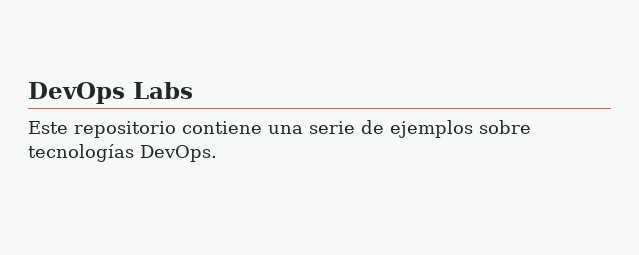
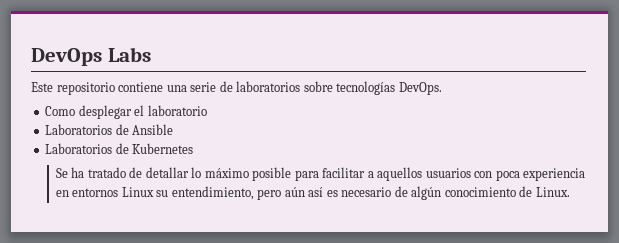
- Este repositorio contiene una serie de ejemplos sobre tecnologías DevOps.
+ Este repositorio contiene una serie de laboratorios sobre tecnologías DevOps.
+ Como desplegar el laboratorio
+ Laboratorios de Ansible
+ Laboratorios de Kubernetes
+ Se ha tratado de detallar lo máximo posible para facilitar a aquellos usuarios con poca experiencia en entornos Linux su entendimiento, pero aún así es necesario de algún conocimiento de Linux.

